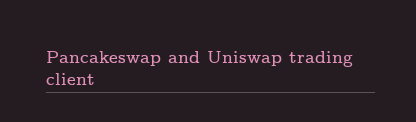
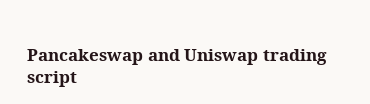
- Pancakeswap and Uniswap trading client
+ Pancakeswap and Uniswap trading script

